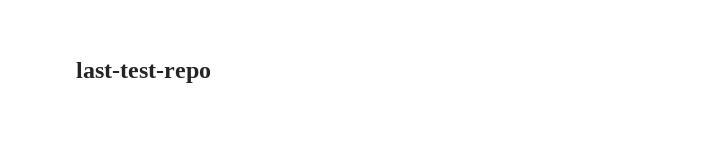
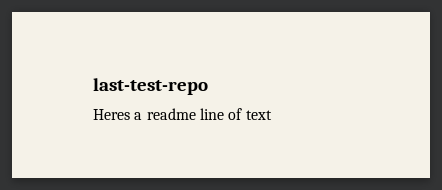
+ Heres a readme line of text

